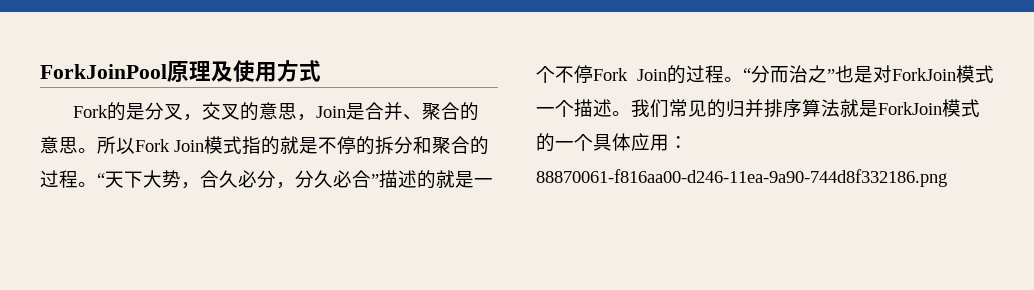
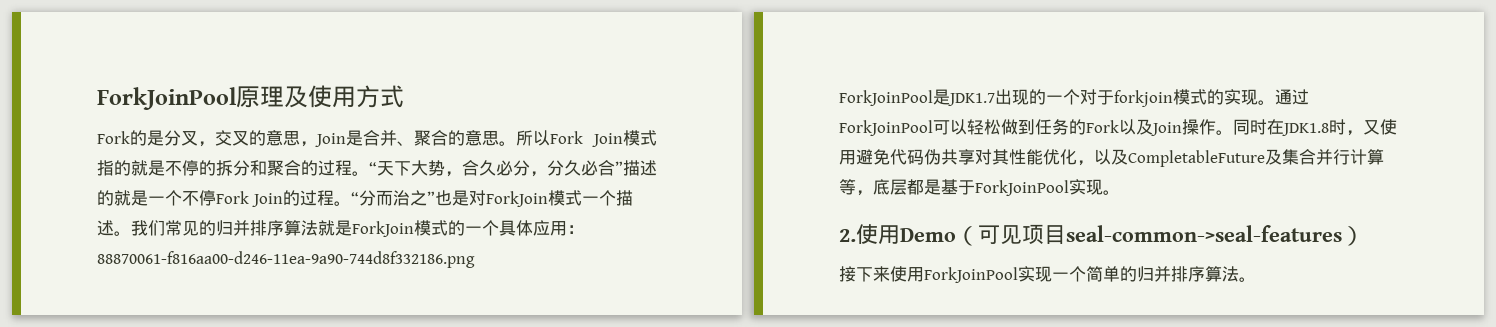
+ ForkJoinPool是JDK1.7出现的一个对于forkjoin模式的实现。通过ForkJoinPool可以轻松做到任务的Fork以及Join操作。同时在JDK1.8时，又使用避免代码伪共享对其性能优化，以及CompletableFuture及集合并行计算等，底层都是基于ForkJoinPool实现。
+ 2.使用Demo（可见项目seal-common->seal-features）
+ 接下来使用ForkJoinPool实现一个简单的归并排序算法。

